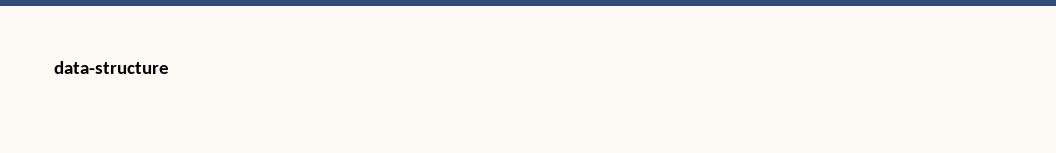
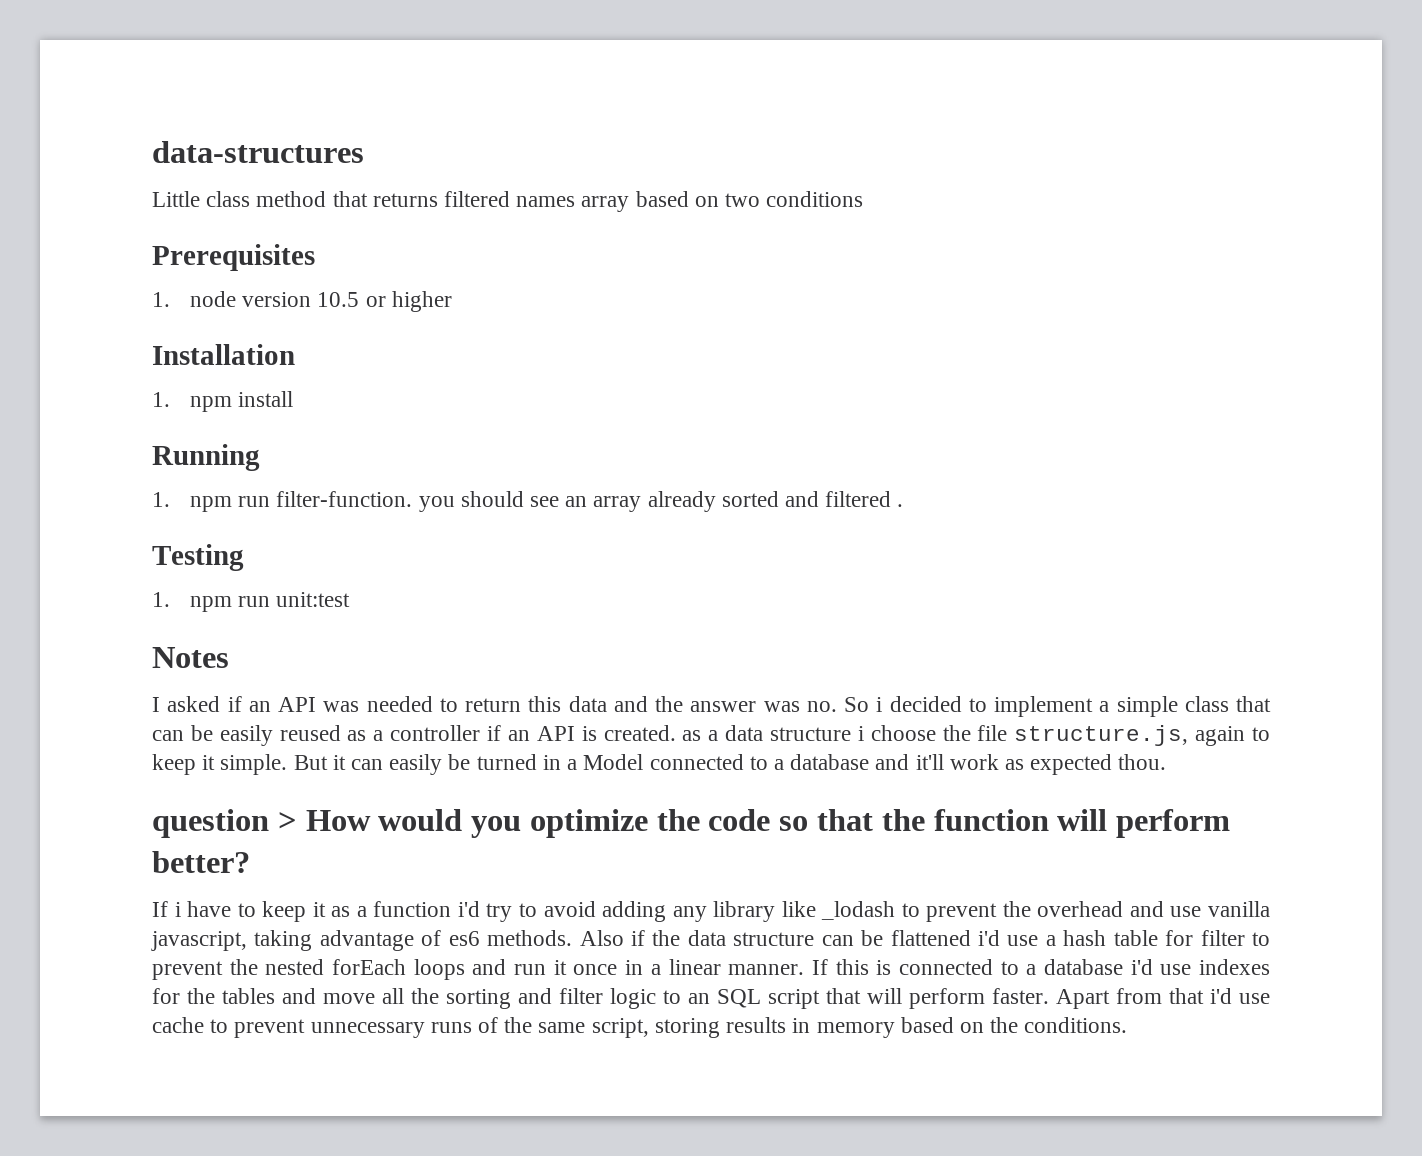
- data-structure
+ data-structures
+ Little class method that returns filtered names array based on two conditions
+ Prerequisites
+ 1. node version 10.5 or higher
+ Installation
+ 1. npm install
+ Running
+ 1. npm run filter-function. you should see an array already sorted and filtered .
+ Testing
+ 1. npm run unit:test
+ Notes
+ I asked if an API was needed to return this data and the answer was no. So i decided to implement a simple class that can be easily reused as a controller if an API is created. as a data structure i choose the file structure.js, again to keep it simple. But it can easily be turned in a Model connected to a database and it'll work as expected thou.
+ question > How would you optimize the code so that the function will perform better?
+ If i have to keep it as a function i'd try to avoid adding any library like _lodash to prevent the overhead and use vanilla javascript, taking advantage of es6 methods. Also if the data structure can be flattened i'd use a hash table for filter to prevent the nested forEach loops and run it once in a linear manner. If this is connected to a database i'd use indexes for the tables and move all the sorting and filter logic to an SQL script that will perform faster. Apart from that i'd use cache to prevent unnecessary runs of the same script, storing results in memory based on the conditions.

